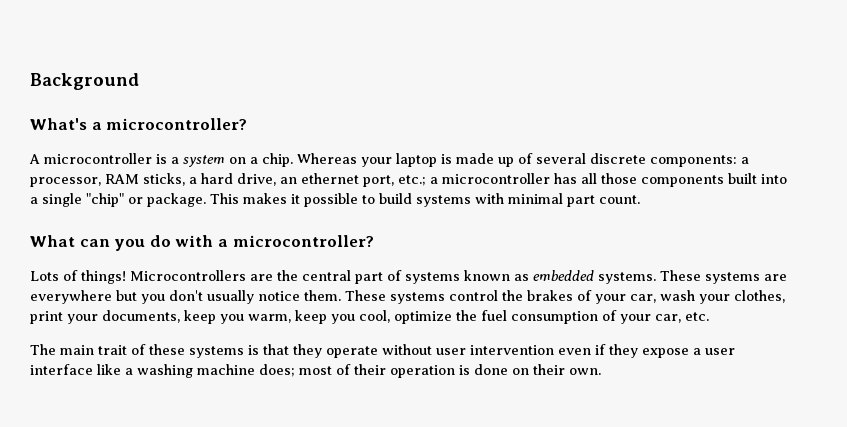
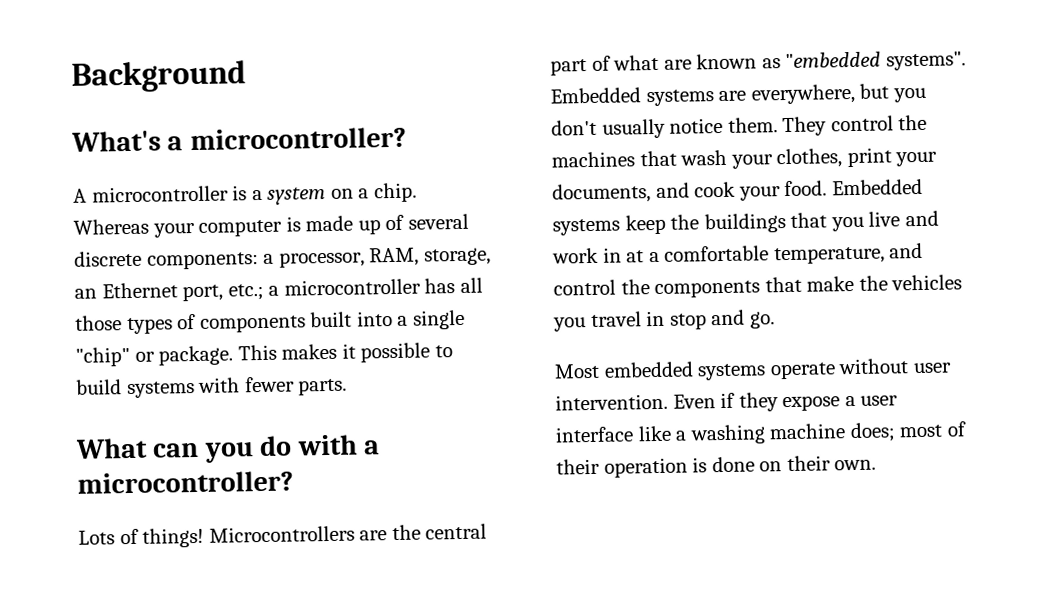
- Whereas your laptop is made up of several discrete components: a processor, RAM sticks, a hard drive, an ethernet port, etc.; a microcontroller has all those components built into a single "chip" or package.
+ Whereas your computer is made up of several discrete components: a processor, RAM, storage, an Ethernet port, etc.; a microcontroller has all those types of components built into a single "chip" or package.
- This makes it possible to build systems with minimal part count.
+ This makes it possible to build systems with fewer parts.
- Microcontrollers are the central part of systems known as embedded systems. These systems are everywhere but you don't usually notice them.
+ Microcontrollers are the central part of what are known as "embedded systems". Embedded systems are everywhere, but you don't usually notice them.
- These systems control the brakes of your car, wash your clothes, print your documents, keep you warm, keep you cool, optimize the fuel consumption of your car, etc.
- The main trait of these systems is that they operate without user intervention even if they expose a user interface like a washing machine does; most of their operation is done on their own.
+ They control the machines that wash your clothes, print your documents, and cook your food. Embedded systems keep the buildings that you live and work in at a comfortable temperature, and control the components that make the vehicles you travel in stop and go.
+ Most embedded systems operate without user intervention. Even if they expose a user interface like a washing machine does; most of their operation is done on their own.

